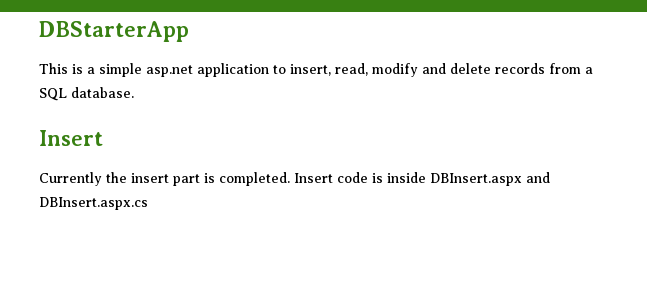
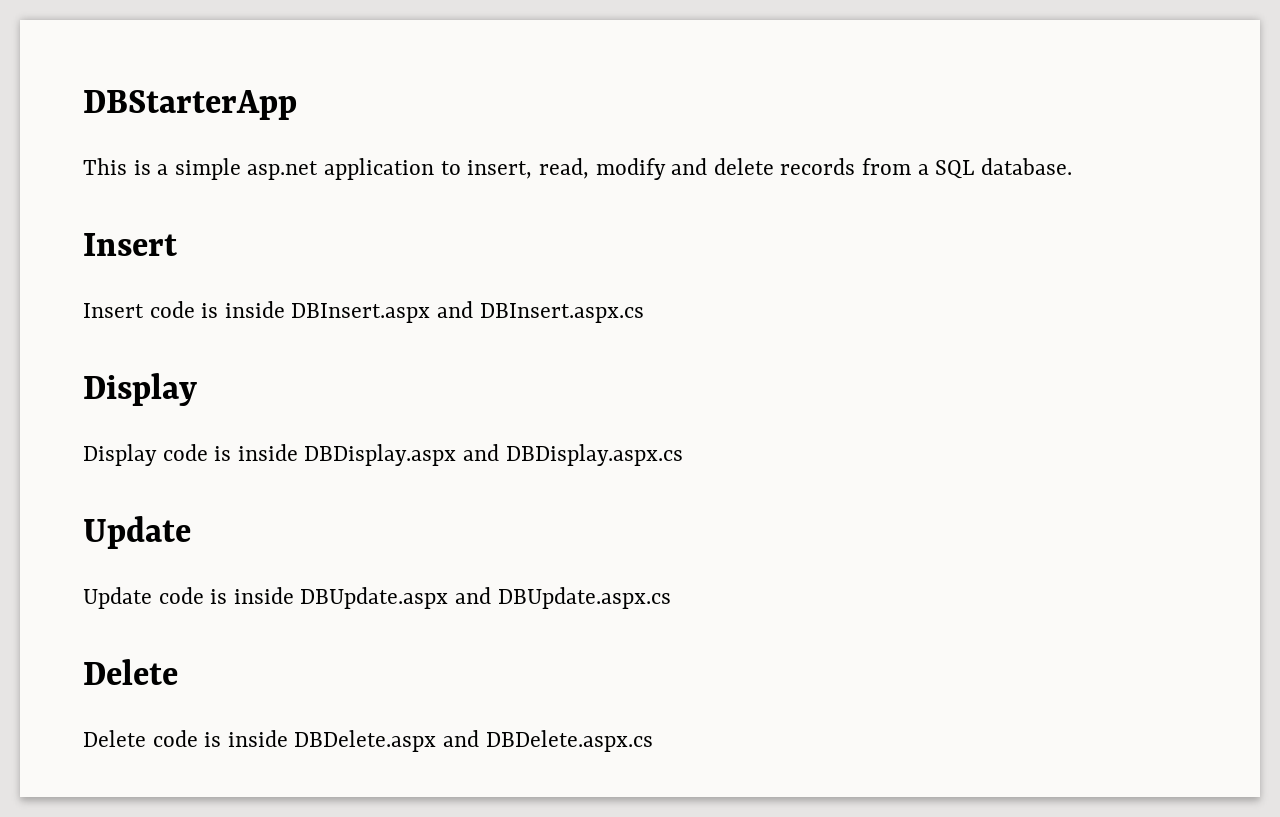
- Currently the insert part is completed. Insert code is inside DBInsert.aspx and DBInsert.aspx.cs
+ Insert code is inside DBInsert.aspx and DBInsert.aspx.cs
+ Display
+ Display code is inside DBDisplay.aspx and DBDisplay.aspx.cs
+ Update
+ Update code is inside DBUpdate.aspx and DBUpdate.aspx.cs
+ Delete
+ Delete code is inside DBDelete.aspx and DBDelete.aspx.cs

